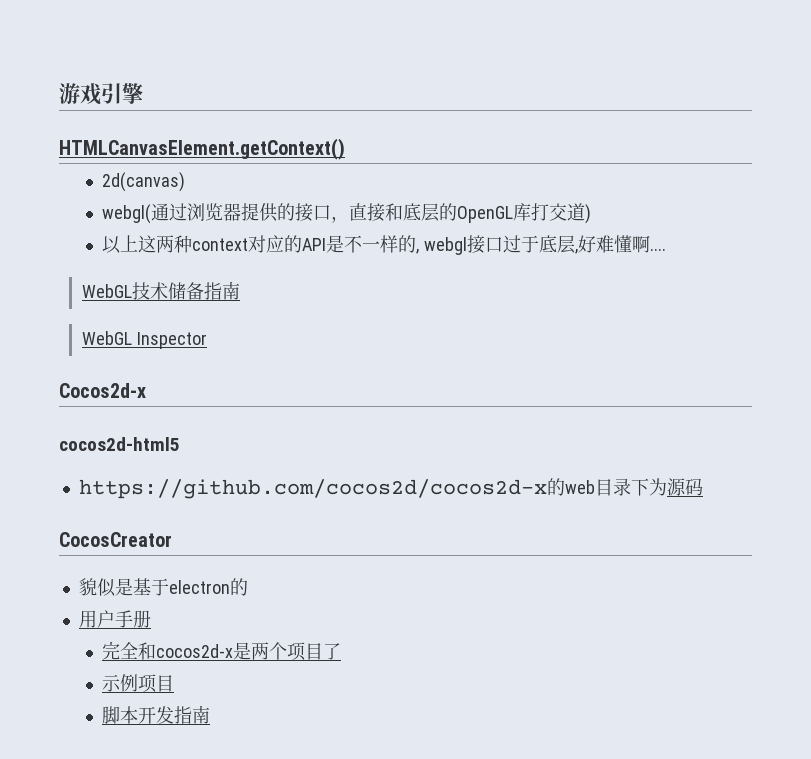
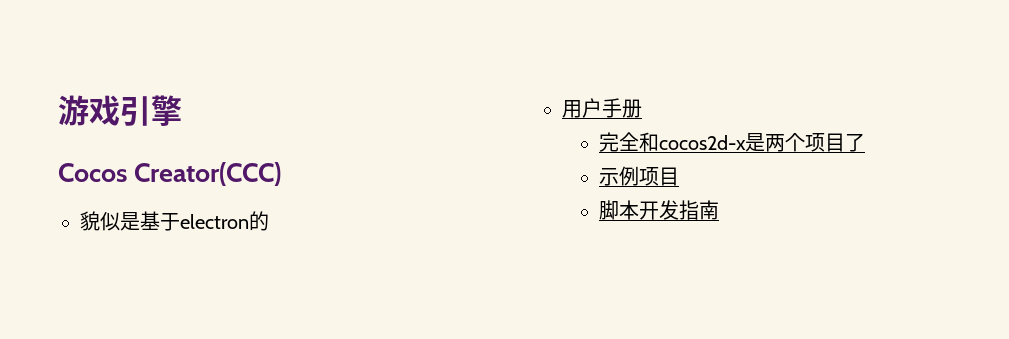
- HTMLCanvasElement.getContext()
- 2d(canvas)
- webgl(通过浏览器提供的接口，直接和底层的OpenGL库打交道)
- 以上这两种context对应的API是不一样的, webgl接口过于底层,好难懂啊....
- WebGL技术储备指南
- WebGL Inspector
- Cocos2d-x
- cocos2d-html5
- https://github.com/cocos2d/cocos2d-x的web目录下为源码
- CocosCreator
+ Cocos Creator(CCC)

